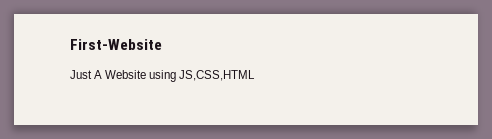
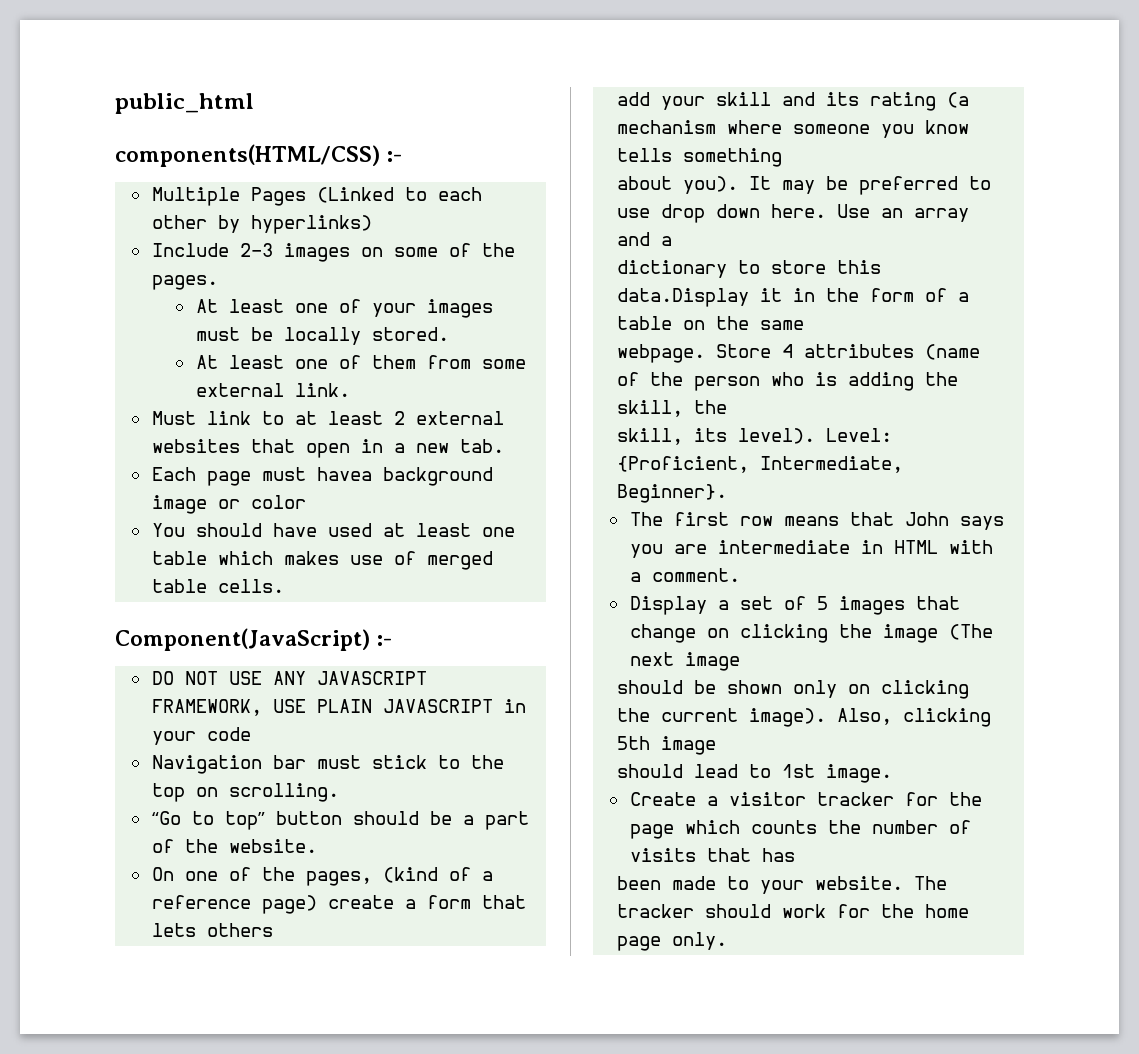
- First-Website
- Just A Website using JS,CSS,HTML
+ public_html
+ components(HTML/CSS) :-
+ Multiple Pages (Linked to each other by hyperlinks)
+ Include 2-3 images on some of the pages.
+ At least one of your images must be locally stored.
+ At least one of them from some external link.
+ Must link to at least 2 external websites that open in a new tab.
+ Each page must havea background image or color
+ You should have used at least one table which makes use of merged table cells.
+ Component(JavaScript) :-
+ DO NOT USE ANY JAVASCRIPT FRAMEWORK, USE PLAIN JAVASCRIPT in your code
+ Navigation bar must stick to the top on scrolling.
+ “Go to top” button should be a part of the website.
+ On one of the pages, (kind of a reference page) create a form that lets others
+ add your skill and its rating (a mechanism where someone you know tells something
+ about you). It may be preferred to use drop down here. Use an array and a
+ dictionary to store this data.Display it in the form of a table on the same
+ webpage. Store 4 attributes (name of the person who is adding the skill, the
+ skill, its level). Level: {Proficient, Intermediate, Beginner}.
+ The first row means that John says you are intermediate in HTML with a comment.
+ Display a set of 5 images that change on clicking the image (The next image
+ should be shown only on clicking the current image). Also, clicking 5th image
+ should lead to 1st image.
+ Create a visitor tracker for the page which counts the number of visits that has
+ been made to your website. The tracker should work for the home page only.

